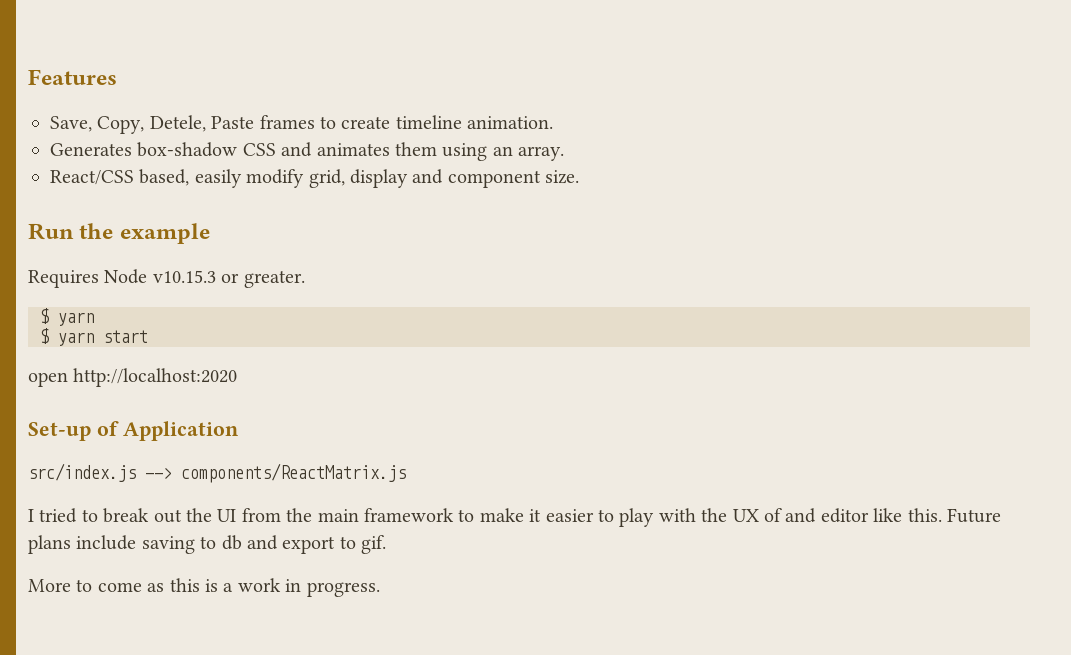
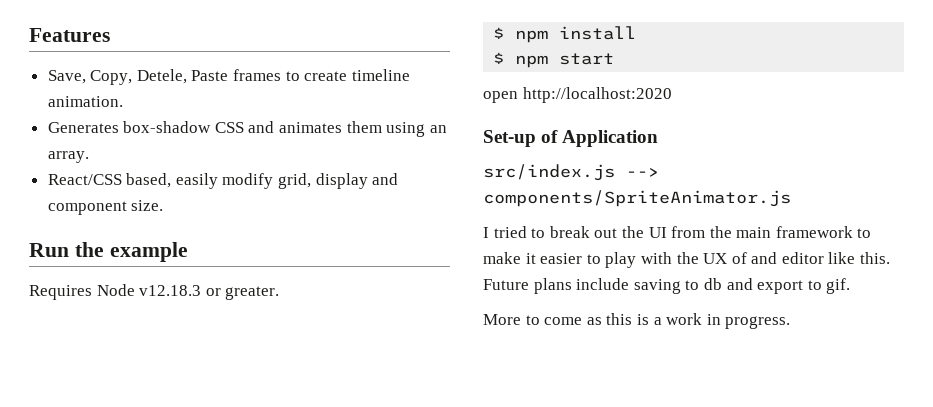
- Requires Node v10.15.3 or greater.
- $ yarn
- $ yarn start
+ Requires Node v12.18.3 or greater.
+ $ npm install
+ $ npm start
- src/index.js --> components/ReactMatrix.js
+ src/index.js --> components/SpriteAnimator.js

